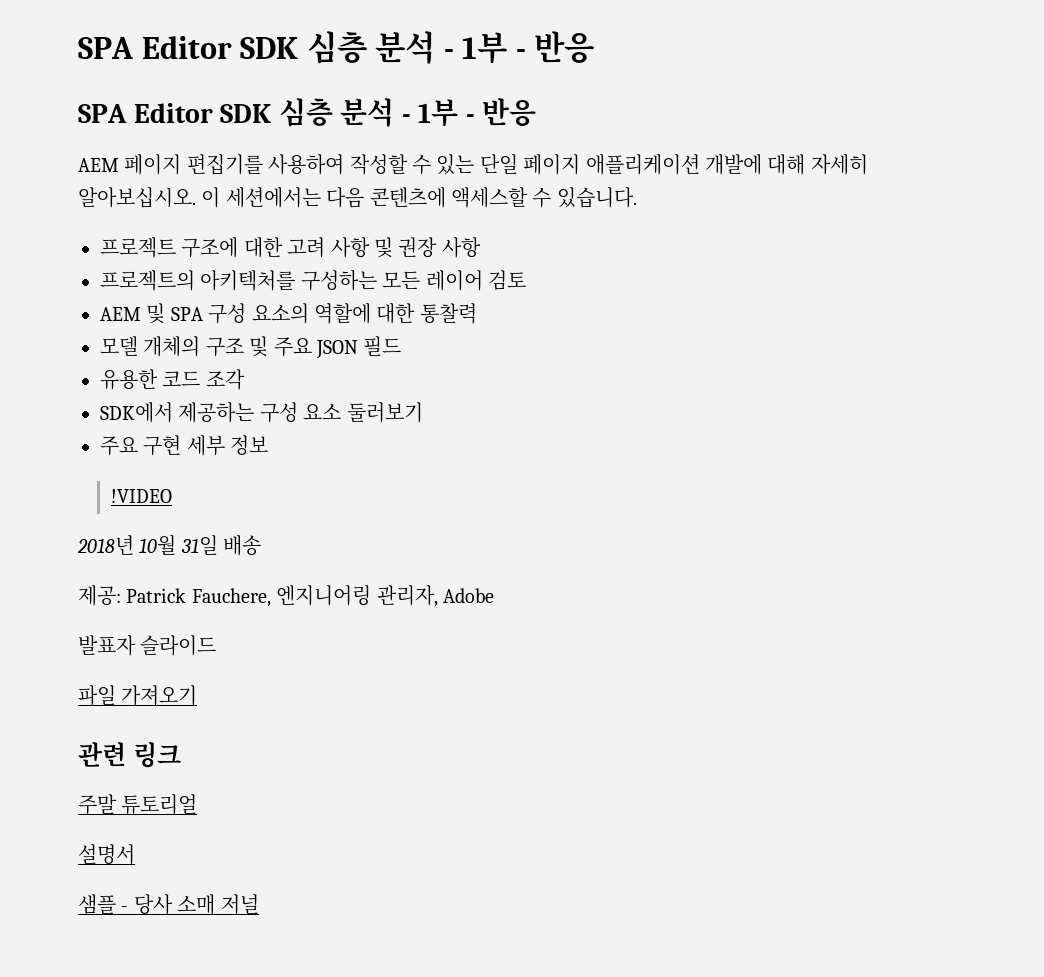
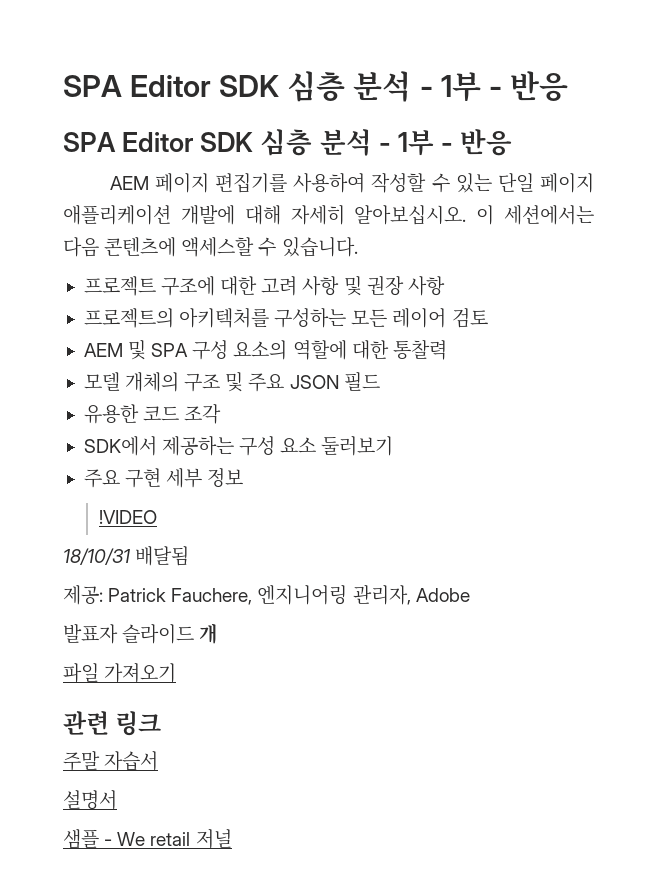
- 2018년 10월 31일 배송
+ 18/10/31 배달됨
- 발표자 슬라이드
+ 발표자 슬라이드 개
- 주말 튜토리얼
+ 주말 자습서
- 샘플 - 당사 소매 저널
+ 샘플 - We retail 저널

